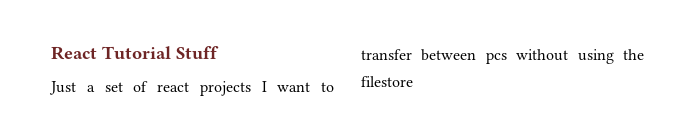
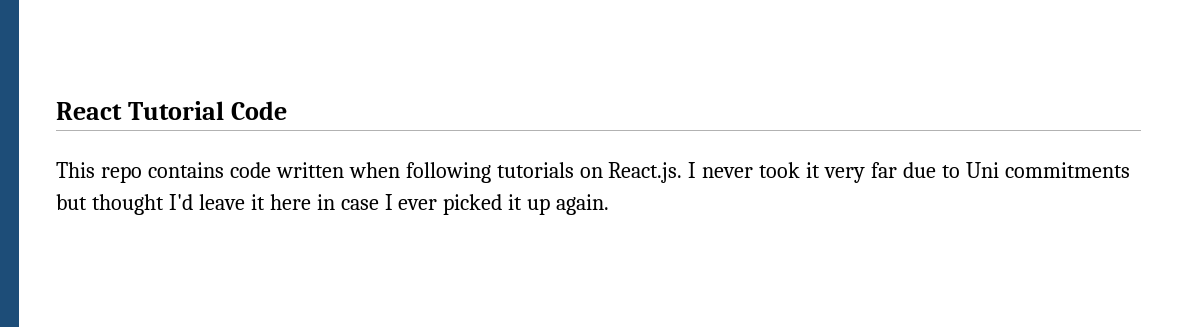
- React Tutorial Stuff
- Just a set of react projects I want to transfer between pcs without using the filestore
+ React Tutorial Code
+ This repo contains code written when following tutorials on React.js. I never took it very far due to Uni commitments but thought I'd leave it here in case I ever picked it up again.

